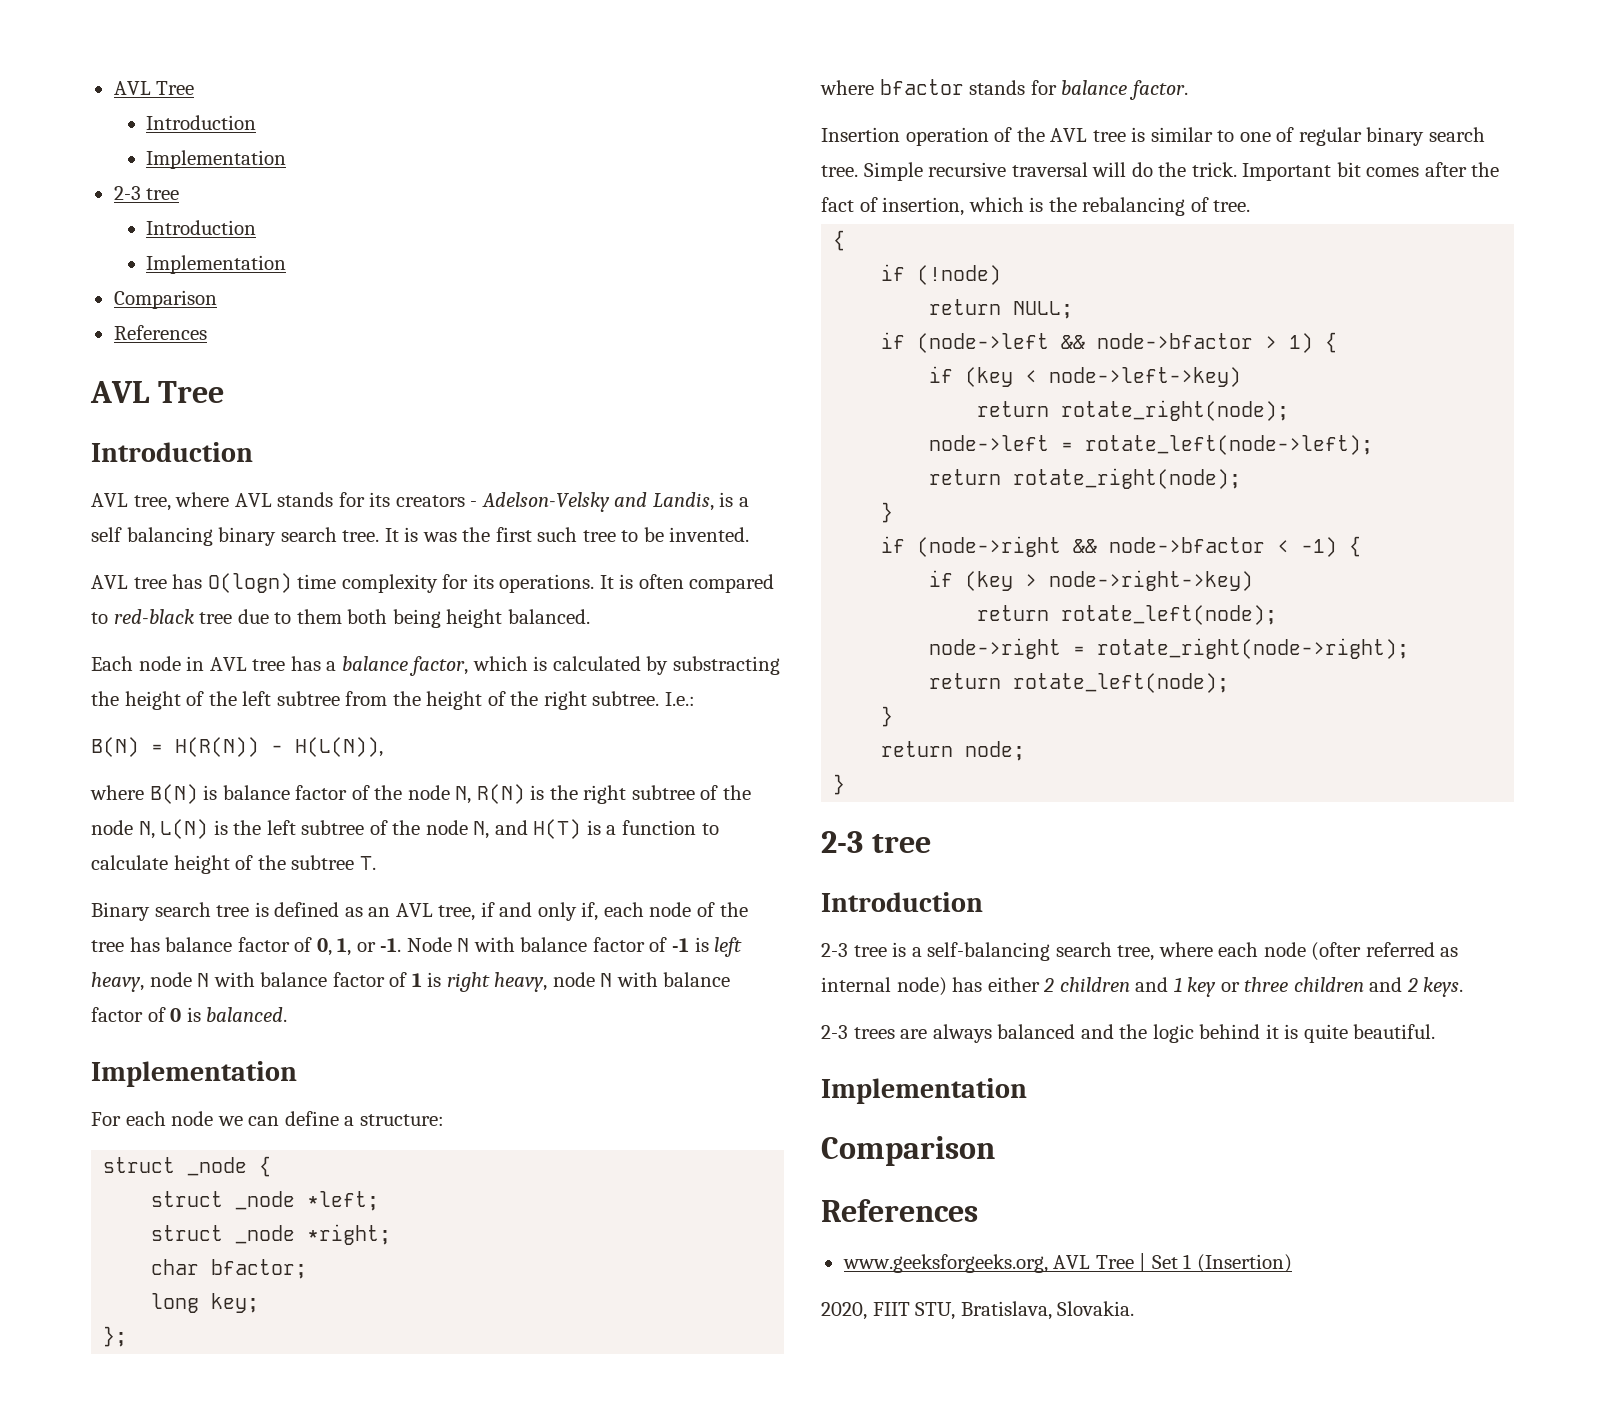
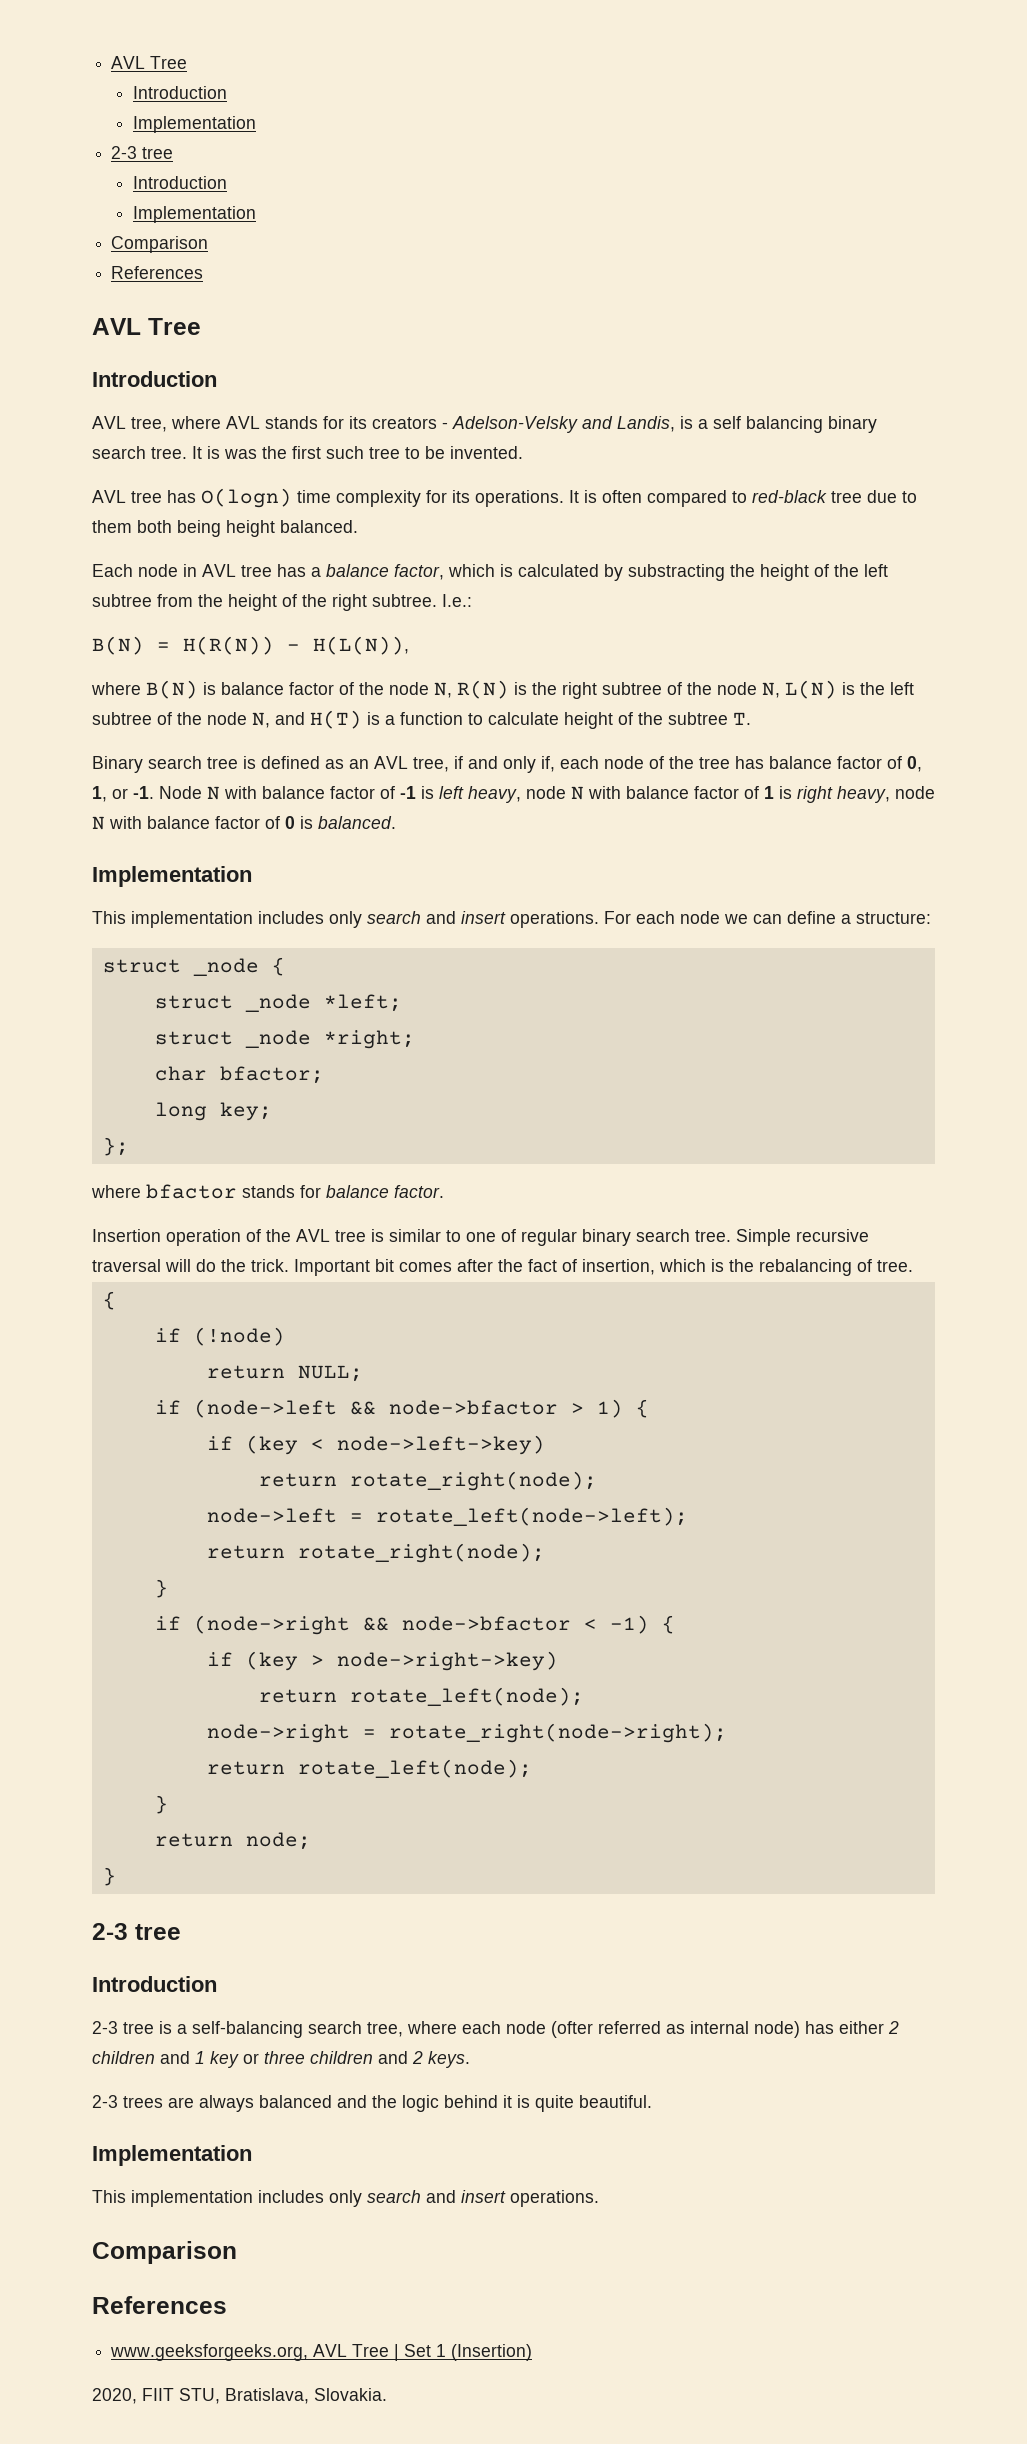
  Node N with balance factor of -1 is left heavy, node N with balance factor of 1 is right heavy, node N with balance factor of 0 is balanced.
  Implementation
- For each node we can define a structure:
+ This implementation includes only search and insert operations. For each node we can define a structure:
  2-3 trees are always balanced and the logic behind it is quite beautiful.
  Implementation
+ This implementation includes only search and insert operations.

